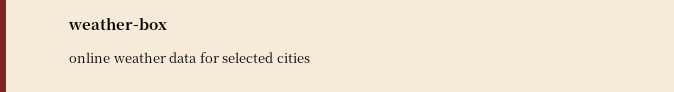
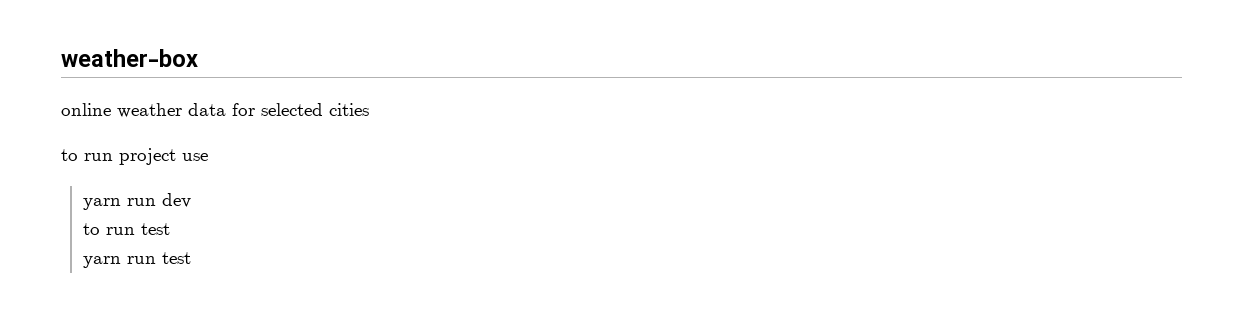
+ to run project use
+ yarn run dev
+ to run test
+ yarn run test

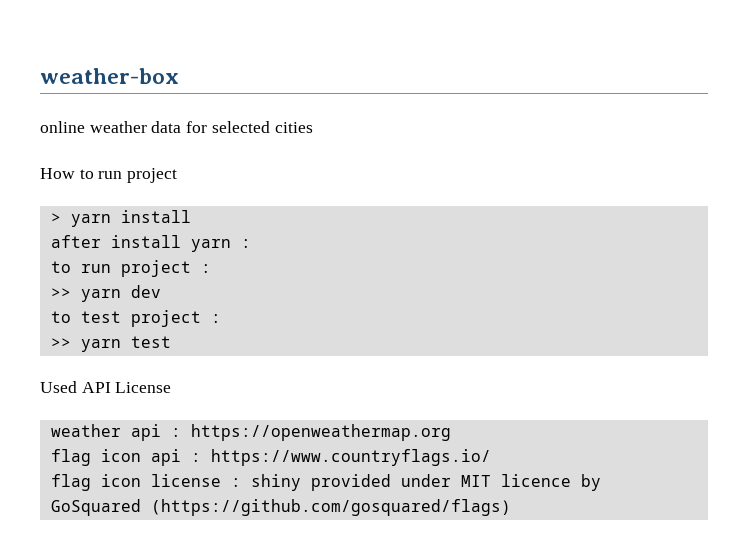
- to run project use
- yarn run dev
- to run test
- yarn run test
+ How to run project
+ > yarn install
+ after install yarn :
+ to run project :
+ >> yarn dev
+ to test project :
+ >> yarn test
+ Used API License
+ weather api : https://openweathermap.org
+ flag icon api : https://www.countryflags.io/
+ flag icon license : shiny provided under MIT licence by GoSquared (https://github.com/gosquared/flags)

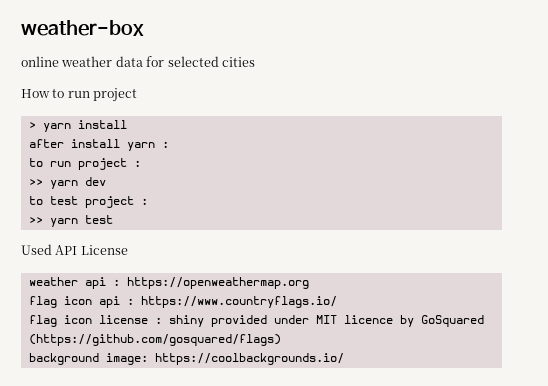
+ background image: https://coolbackgrounds.io/

